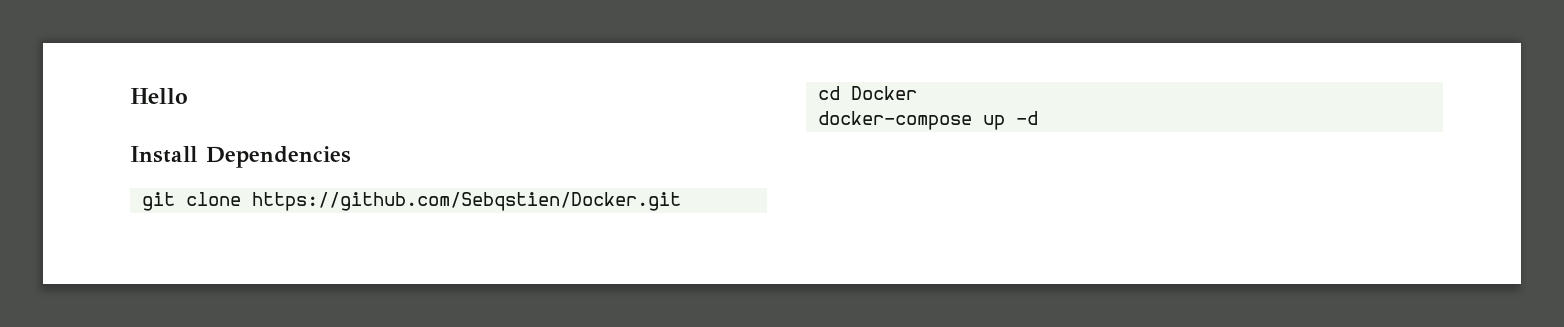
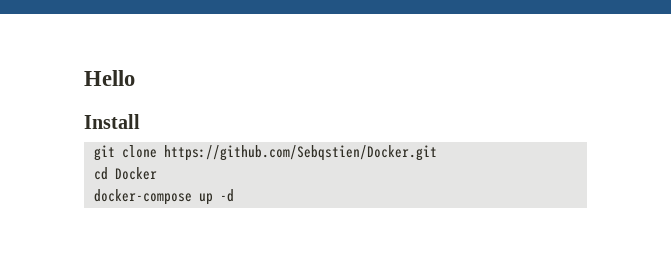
- Install Dependencies
+ Install

